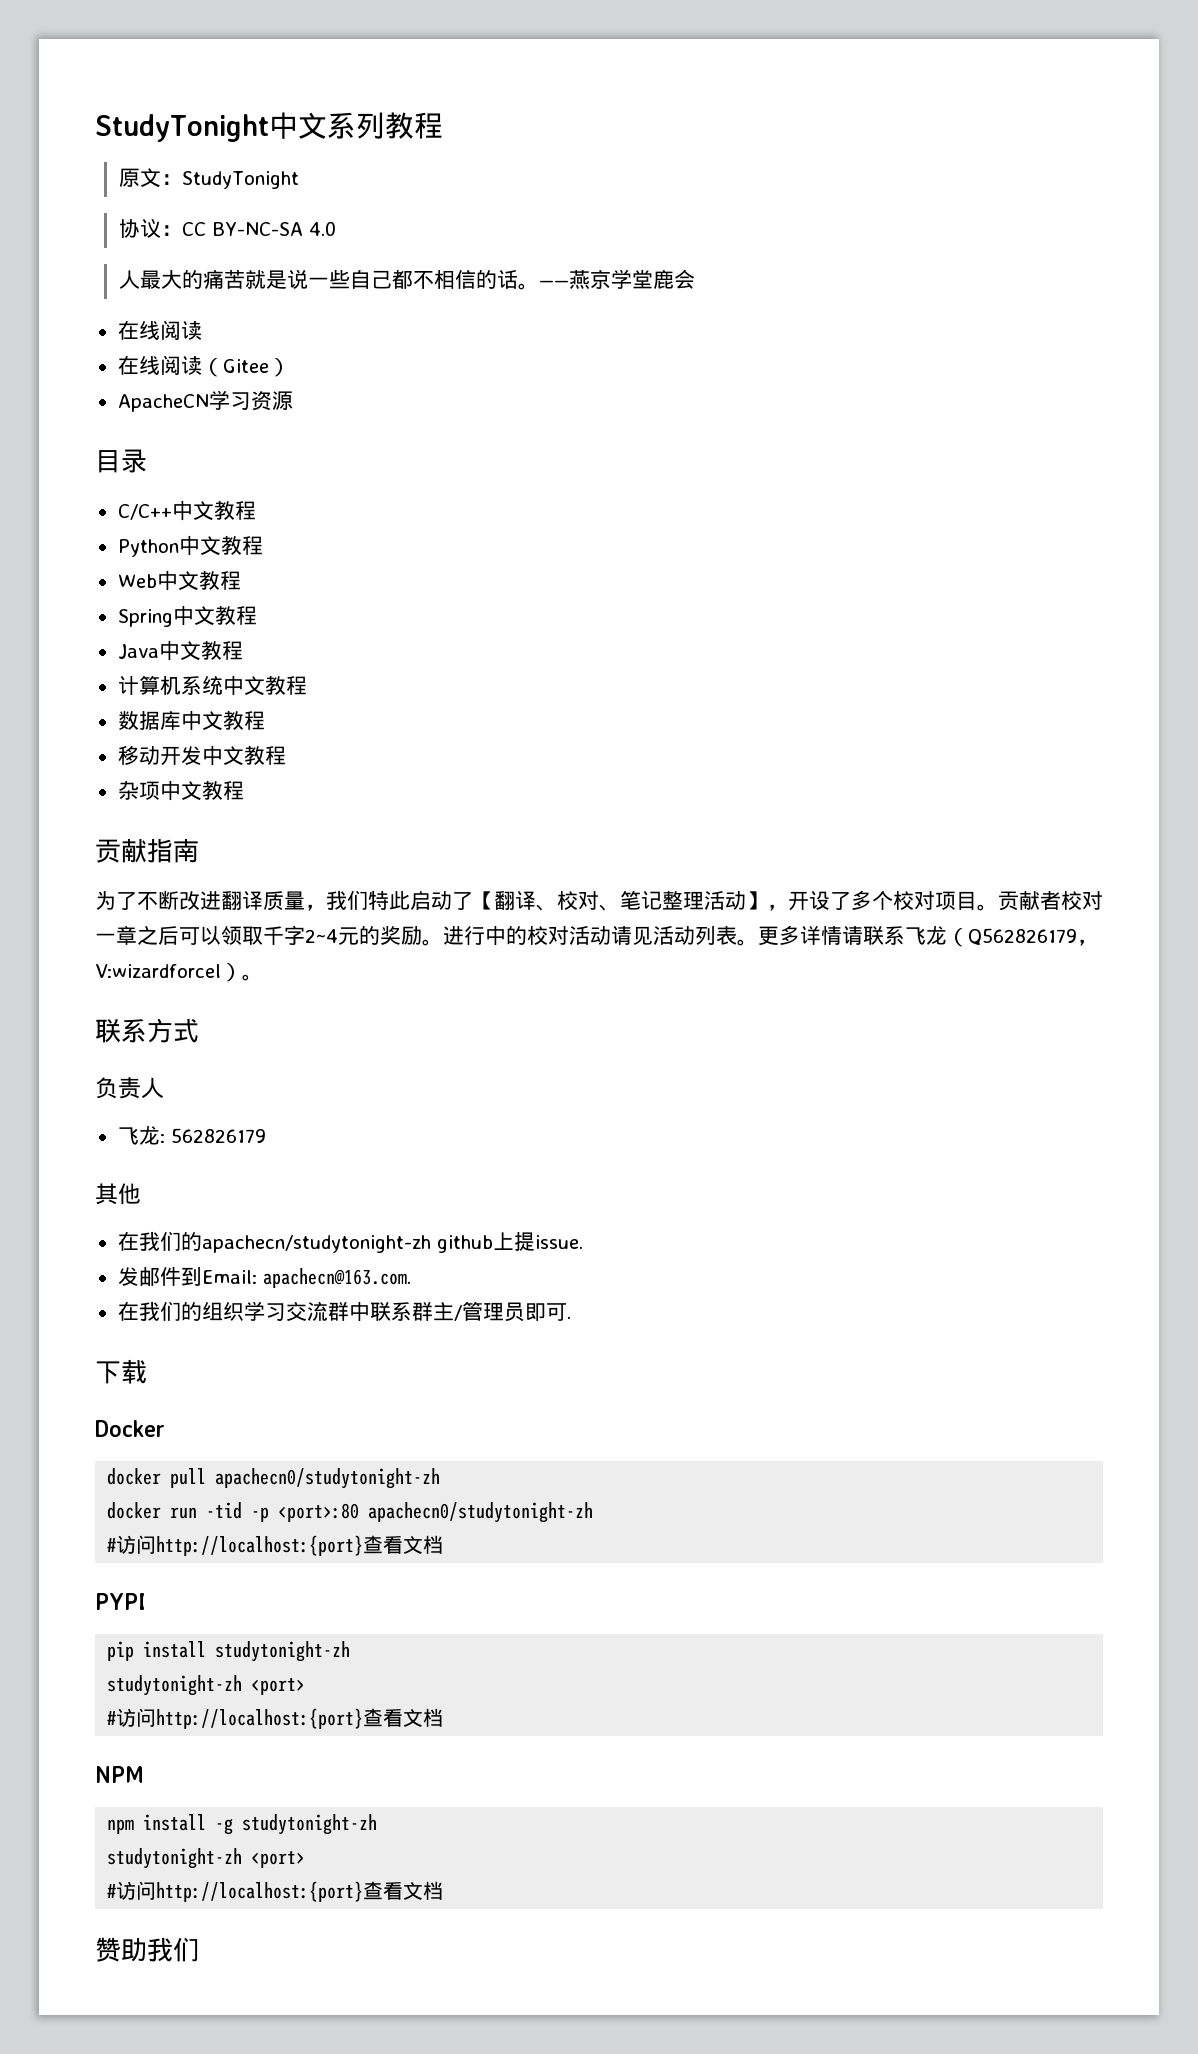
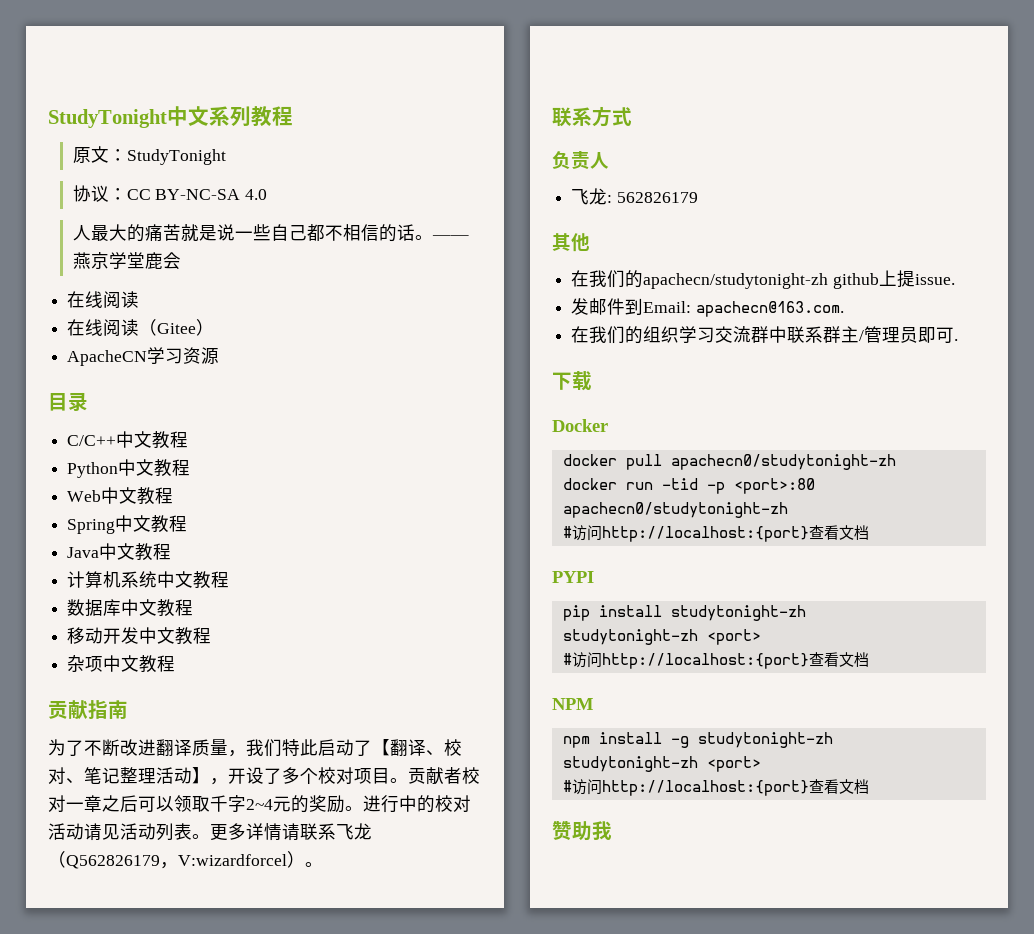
- 赞助我们
+ 赞助我

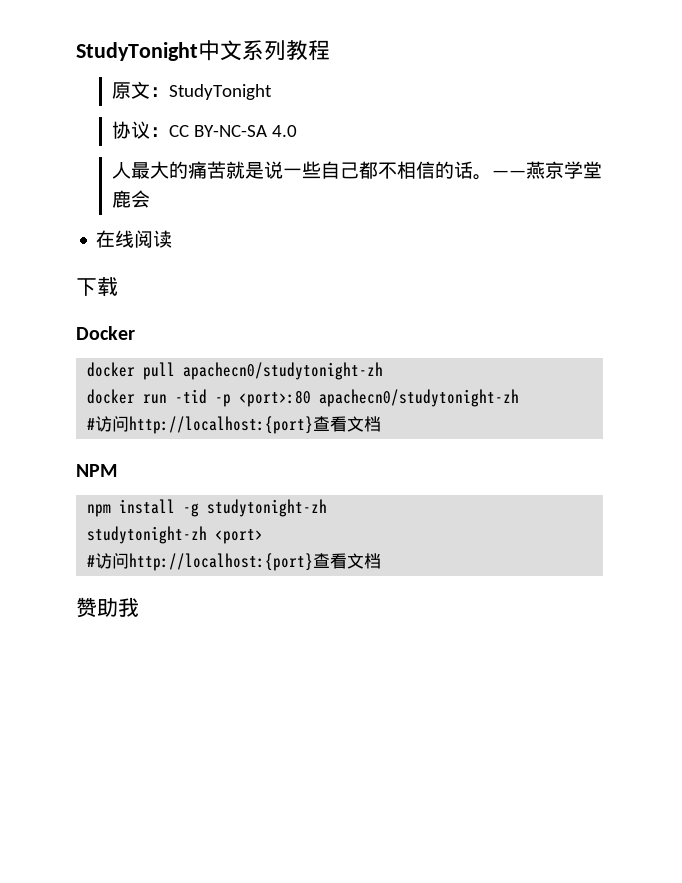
- 在线阅读（Gitee）
- ApacheCN学习资源
- 目录
- C/C++中文教程
- Python中文教程
- Web中文教程
- Spring中文教程
- Java中文教程
- 计算机系统中文教程
- 数据库中文教程
- 移动开发中文教程
- 杂项中文教程
- 贡献指南
- 为了不断改进翻译质量，我们特此启动了【翻译、校对、笔记整理活动】，开设了多个校对项目。贡献者校对一章之后可以领取千字2~4元的奖励。进行中的校对活动请见活动列表。更多详情请联系飞龙（Q562826179，V:wizardforcel）。
- 联系方式
- 负责人
- 飞龙: 562826179
- 其他
- 在我们的apachecn/studytonight-zh github上提issue.
- 发邮件到Email: apachecn@163.com.
- 在我们的组织学习交流群中联系群主/管理员即可.
- PYPI
- pip install studytonight-zh
- studytonight-zh <port>
- #访问http://localhost:{port}查看文档

